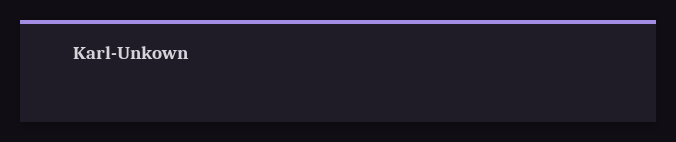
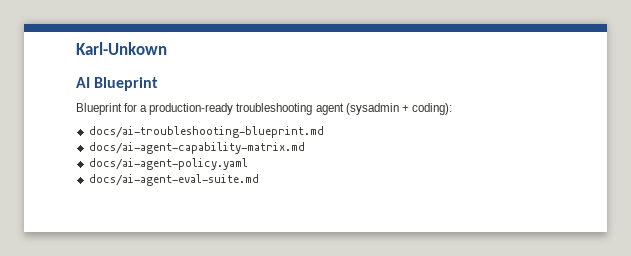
+ AI Blueprint
+ Blueprint for a production-ready troubleshooting agent (sysadmin + coding):
+ docs/ai-troubleshooting-blueprint.md
+ docs/ai-agent-capability-matrix.md
+ docs/ai-agent-policy.yaml
+ docs/ai-agent-eval-suite.md

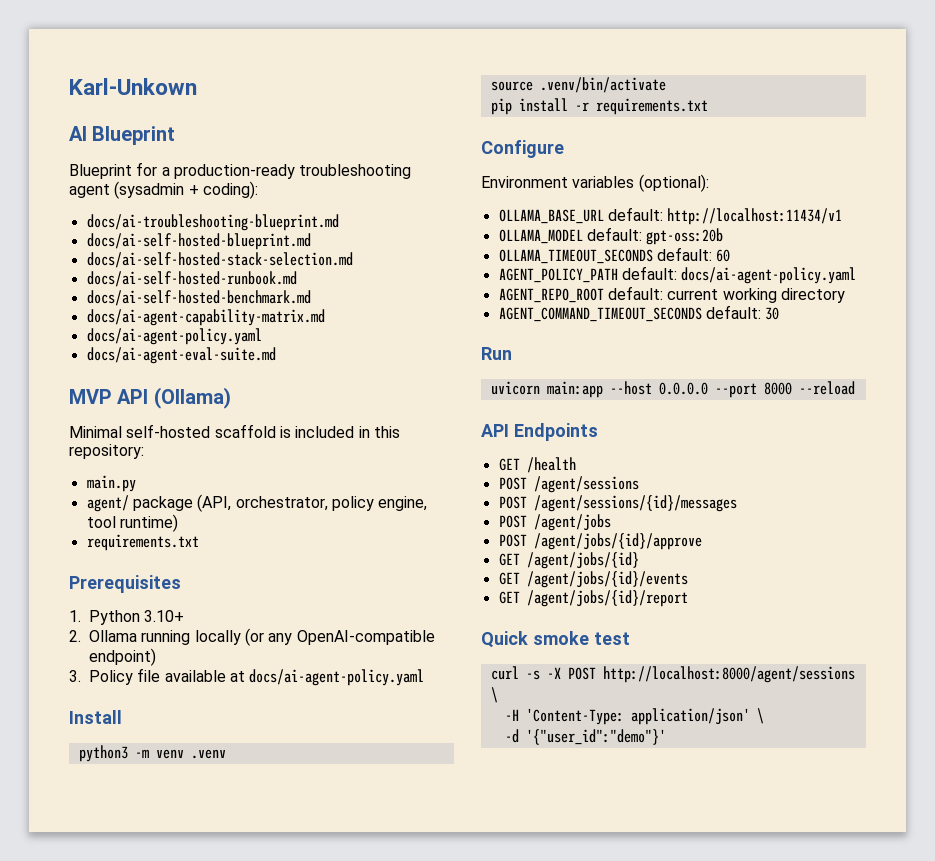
+ docs/ai-self-hosted-blueprint.md
+ docs/ai-self-hosted-stack-selection.md
+ docs/ai-self-hosted-runbook.md
+ docs/ai-self-hosted-benchmark.md
+ MVP API (Ollama)
+ Minimal self-hosted scaffold is included in this repository:
+ main.py
+ agent/ package (API, orchestrator, policy engine, tool runtime)
+ requirements.txt
+ Prerequisites
+ 1. Python 3.10+
+ 2. Ollama running locally (or any OpenAI-compatible endpoint)
+ 3. Policy file available at docs/ai-agent-policy.yaml
+ Install
+ python3 -m venv .venv
+ source .venv/bin/activate
+ pip install -r requirements.txt
+ Configure
+ Environment variables (optional):
+ OLLAMA_BASE_URL default: http://localhost:11434/v1
+ OLLAMA_MODEL default: gpt-oss:20b
+ OLLAMA_TIMEOUT_SECONDS default: 60
+ AGENT_POLICY_PATH default: docs/ai-agent-policy.yaml
+ AGENT_REPO_ROOT default: current working directory
+ AGENT_COMMAND_TIMEOUT_SECONDS default: 30
+ Run
+ uvicorn main:app --host 0.0.0.0 --port 8000 --reload
+ API Endpoints
+ GET /health
+ POST /agent/sessions
+ POST /agent/sessions/{id}/messages
+ POST /agent/jobs
+ POST /agent/jobs/{id}/approve
+ GET /agent/jobs/{id}
+ GET /agent/jobs/{id}/events
+ GET /agent/jobs/{id}/report
+ Quick smoke test
+ curl -s -X POST http://localhost:8000/agent/sessions \
+ -H 'Content-Type: application/json' \
+ -d '{"user_id":"demo"}'

